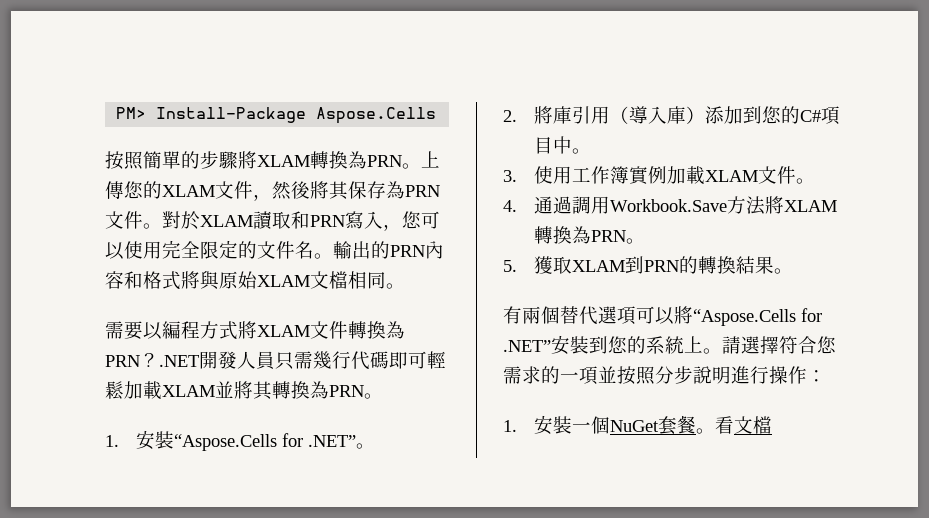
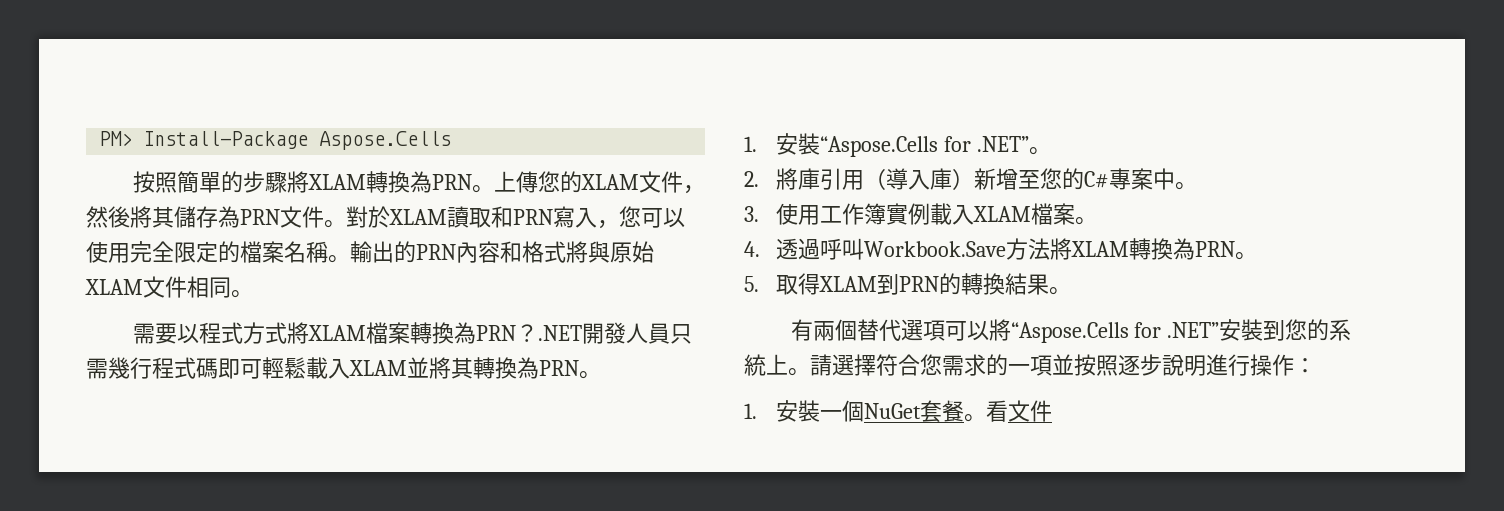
- 上傳您的XLAM文件，然後將其保存為PRN文件。
+ 上傳您的XLAM文件，然後將其儲存為PRN文件。
- 對於XLAM讀取和PRN寫入，您可以使用完全限定的文件名。
+ 對於XLAM讀取和PRN寫入，您可以使用完全限定的檔案名稱。
- 輸出的PRN內容和格式將與原始XLAM文檔相同。
+ 輸出的PRN內容和格式將與原始XLAM文件相同。
- 需要以編程方式將XLAM文件轉換為PRN？.NET開發人員只需幾行代碼即可輕鬆加載XLAM並將其轉換為PRN。
+ 需要以程式方式將XLAM檔案轉換為PRN？.NET開發人員只需幾行程式碼即可輕鬆載入XLAM並將其轉換為PRN。
- 2.將庫引用（導入庫）添加到您的C#項目中。
+ 2.將庫引用（導入庫）新增至您的C#專案中。
- 3.使用工作簿實例加載XLAM文件。
+ 3.使用工作簿實例載入XLAM檔案。
- 4.通過調用Workbook.Save方法將XLAM轉換為PRN。
+ 4.透過呼叫Workbook.Save方法將XLAM轉換為PRN。
- 5.獲取XLAM到PRN的轉換結果。
+ 5.取得XLAM到PRN的轉換結果。
- 請選擇符合您需求的一項並按照分步說明進行操作：
+ 請選擇符合您需求的一項並按照逐步說明進行操作：
- 看文檔
+ 看文件

